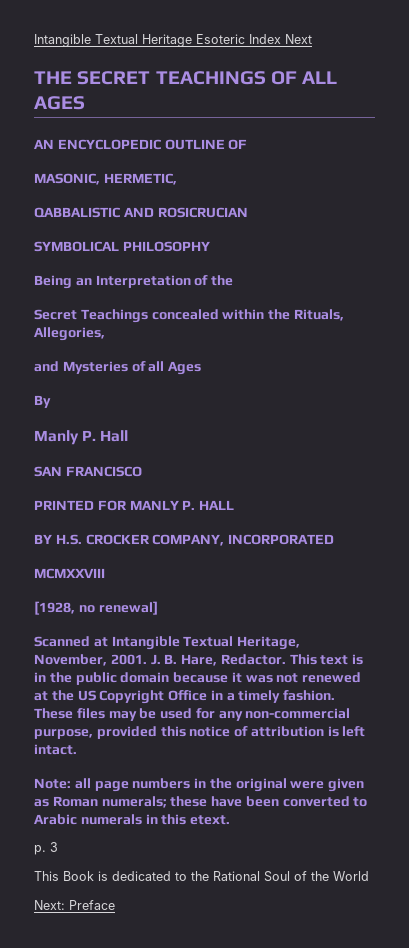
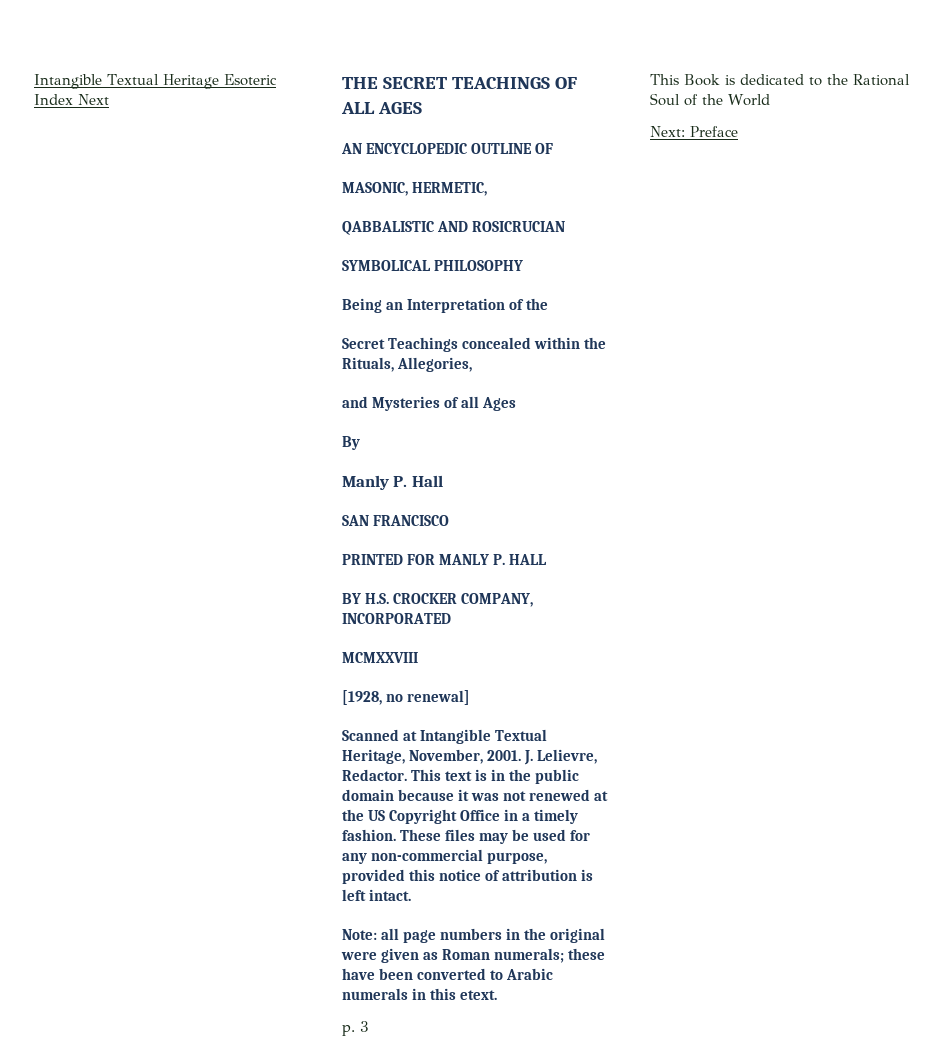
- J. B. Hare, Redactor.
+ J. Lelievre, Redactor.

